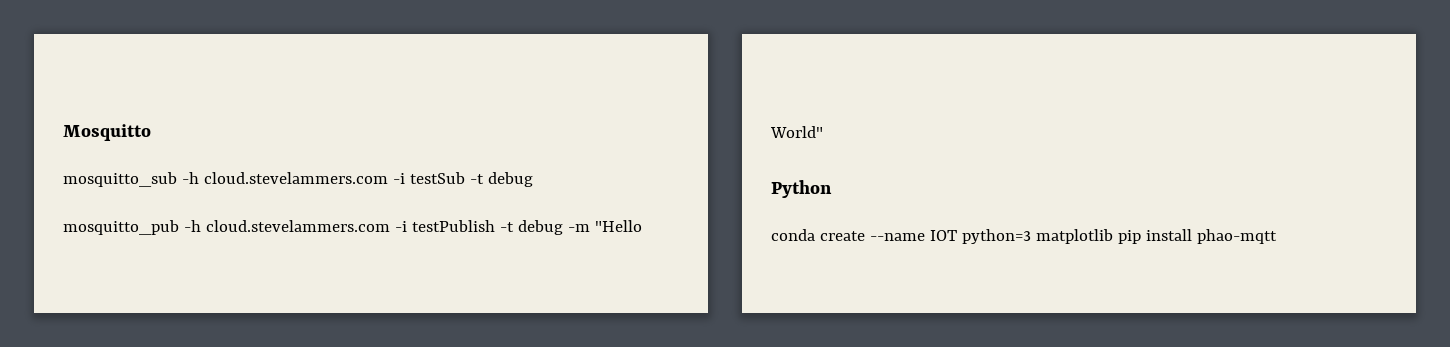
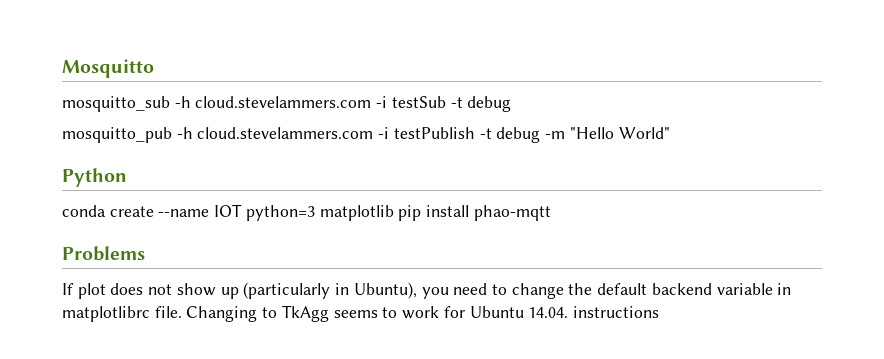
+ Problems
+ If plot does not show up (particularly in Ubuntu), you need to change the default backend variable in matplotlibrc file. Changing to TkAgg seems to work for Ubuntu 14.04. instructions

